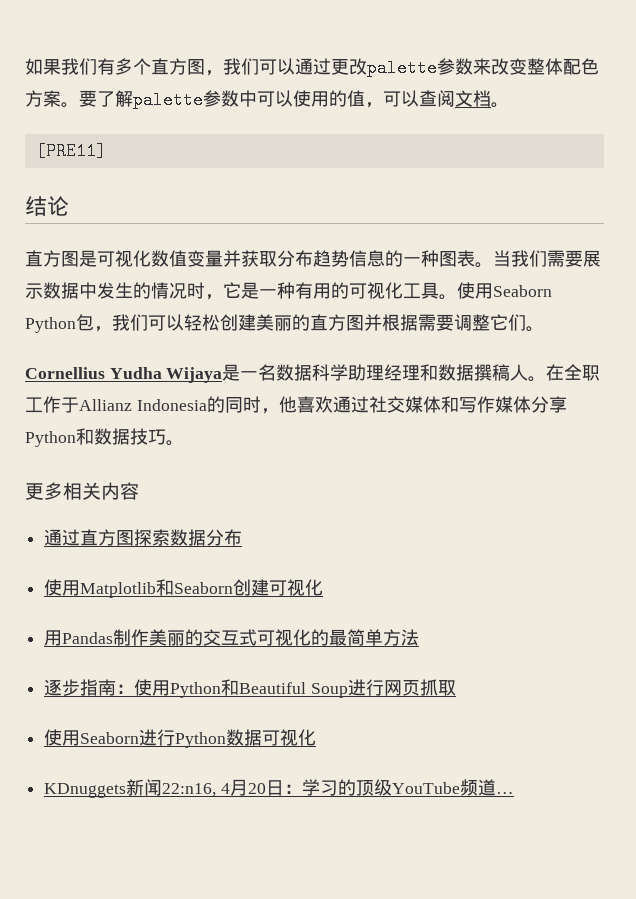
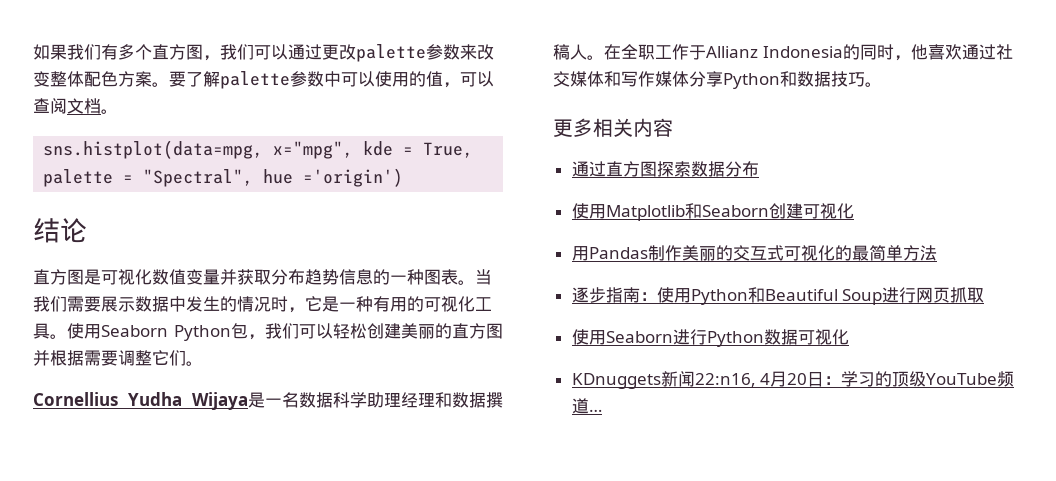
- [PRE11]
+ sns.histplot(data=mpg, x="mpg", kde = True, palette = "Spectral", hue ='origin')

